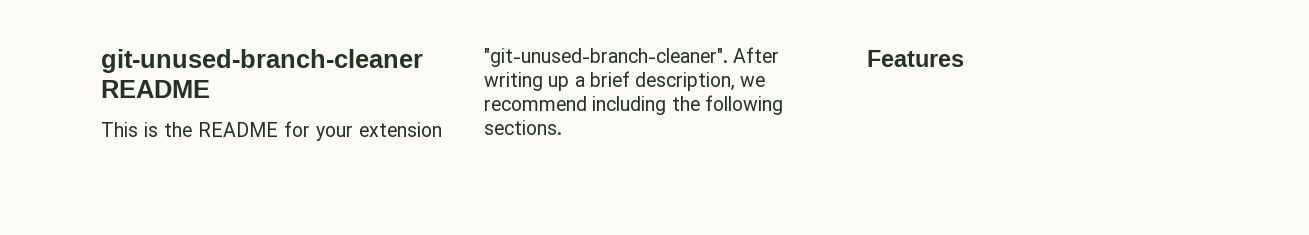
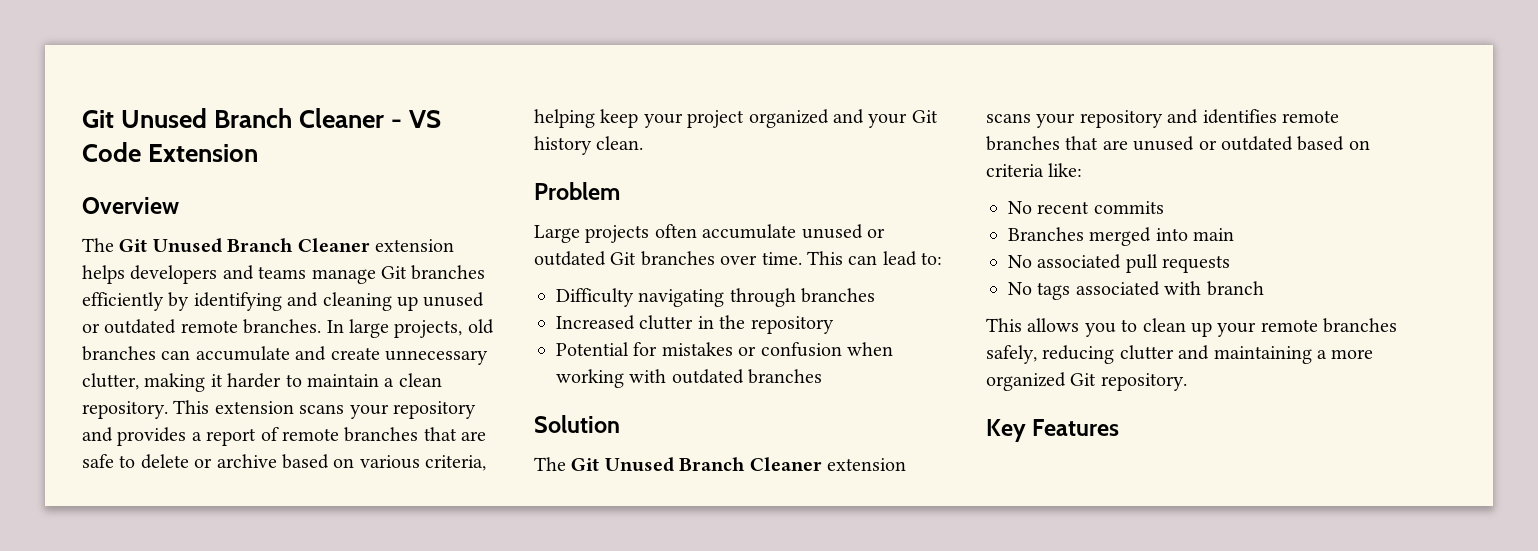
- git-unused-branch-cleaner README
- This is the README for your extension "git-unused-branch-cleaner". After writing up a brief description, we recommend including the following sections.
- Features
+ Git Unused Branch Cleaner - VS Code Extension
+ Overview
+ The Git Unused Branch Cleaner extension helps developers and teams manage Git branches efficiently by identifying and cleaning up unused or outdated remote branches. In large projects, old branches can accumulate and create unnecessary clutter, making it harder to maintain a clean repository. This extension scans your repository and provides a report of remote branches that are safe to delete or archive based on various criteria, helping keep your project organized and your Git history clean.
+ Problem
+ Large projects often accumulate unused or outdated Git branches over time. This can lead to:
+ Difficulty navigating through branches
+ Increased clutter in the repository
+ Potential for mistakes or confusion when working with outdated branches
+ Solution
+ The Git Unused Branch Cleaner extension scans your repository and identifies remote branches that are unused or outdated based on criteria like:
+ No recent commits
+ Branches merged into main
+ No associated pull requests
+ No tags associated with branch
+ This allows you to clean up your remote branches safely, reducing clutter and maintaining a more organized Git repository.
+ Key Features

